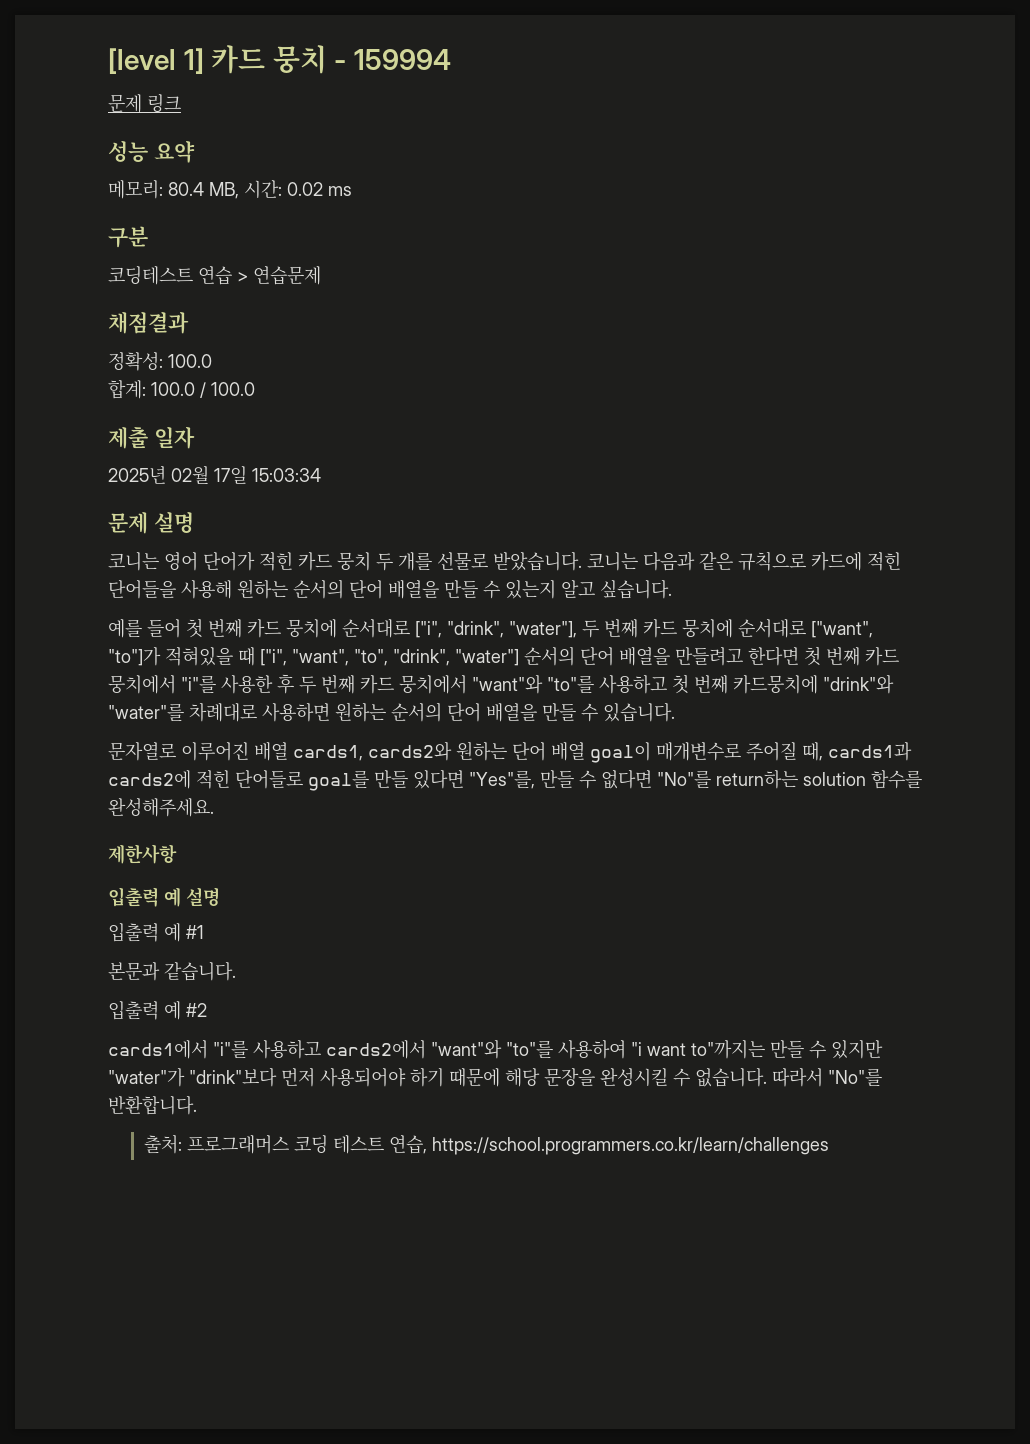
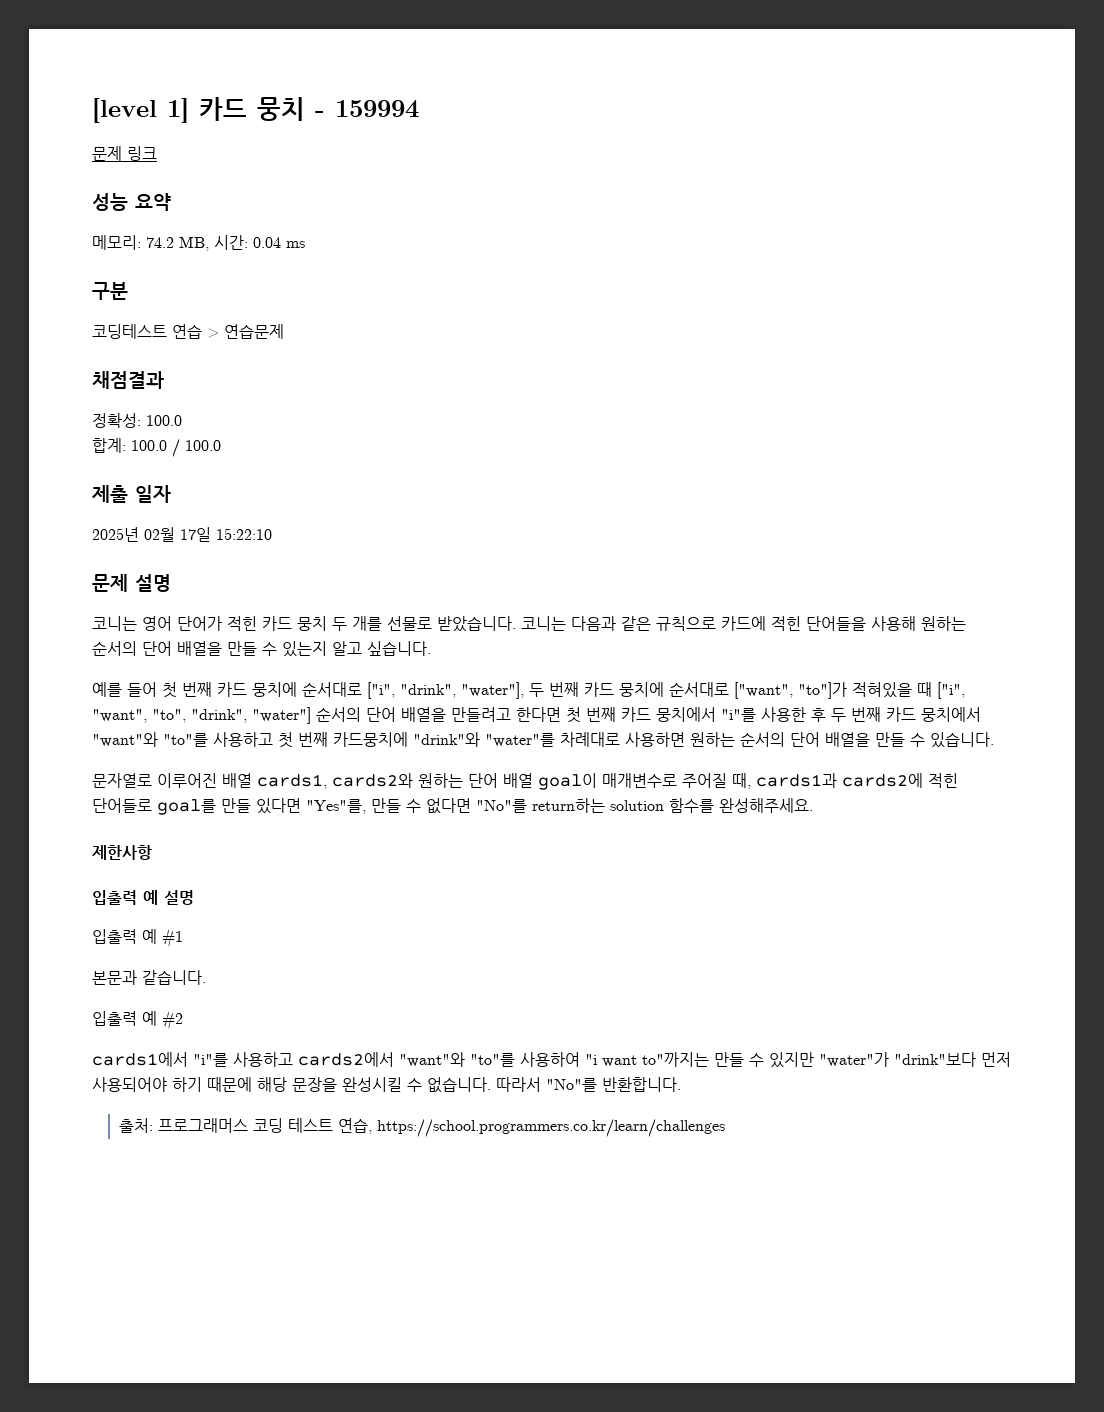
- 메모리: 80.4 MB, 시간: 0.02 ms
+ 메모리: 74.2 MB, 시간: 0.04 ms
- 2025년 02월 17일 15:03:34
+ 2025년 02월 17일 15:22:10

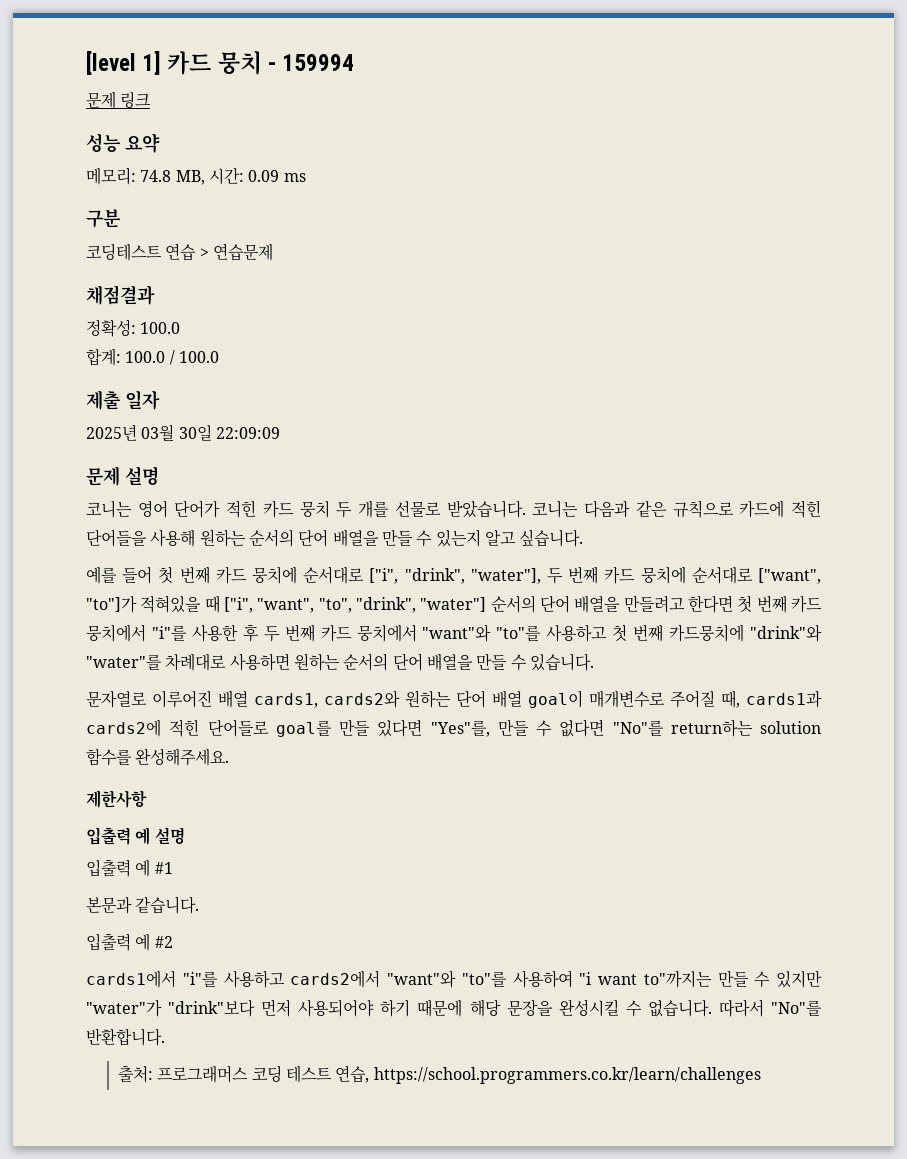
- 메모리: 74.2 MB, 시간: 0.04 ms
+ 메모리: 74.8 MB, 시간: 0.09 ms
- 2025년 02월 17일 15:22:10
+ 2025년 03월 30일 22:09:09

